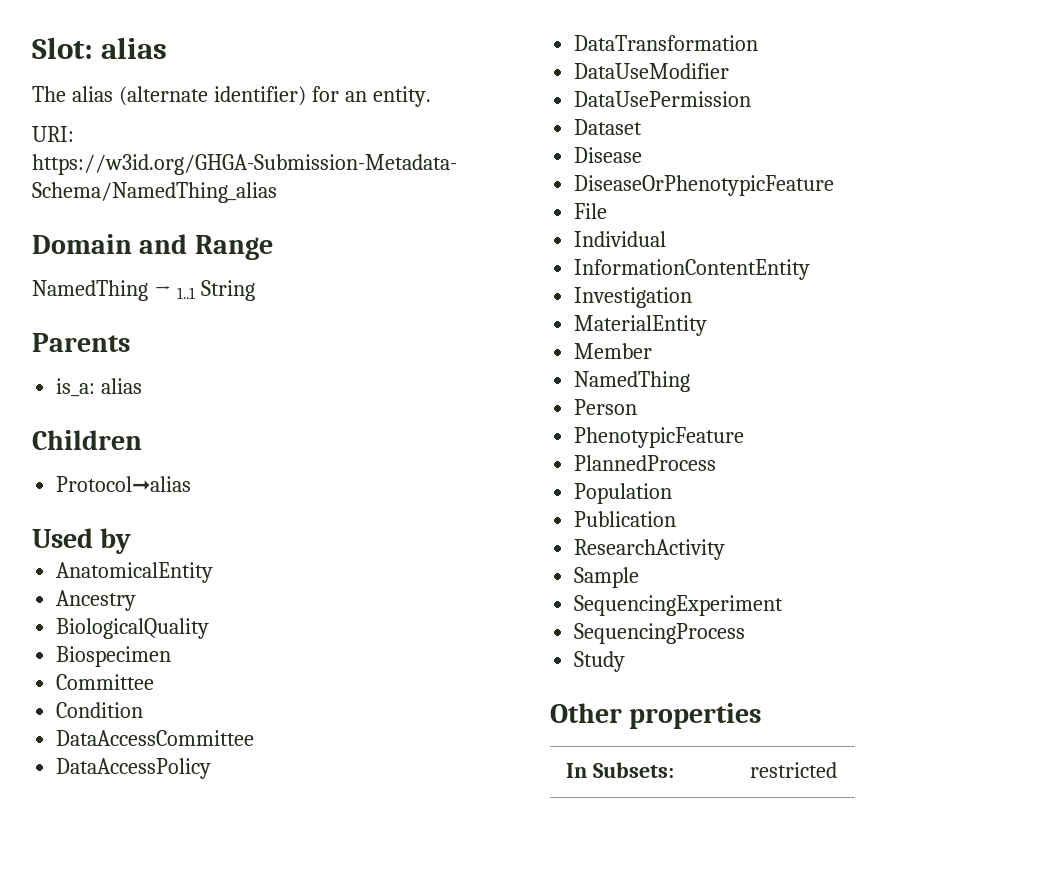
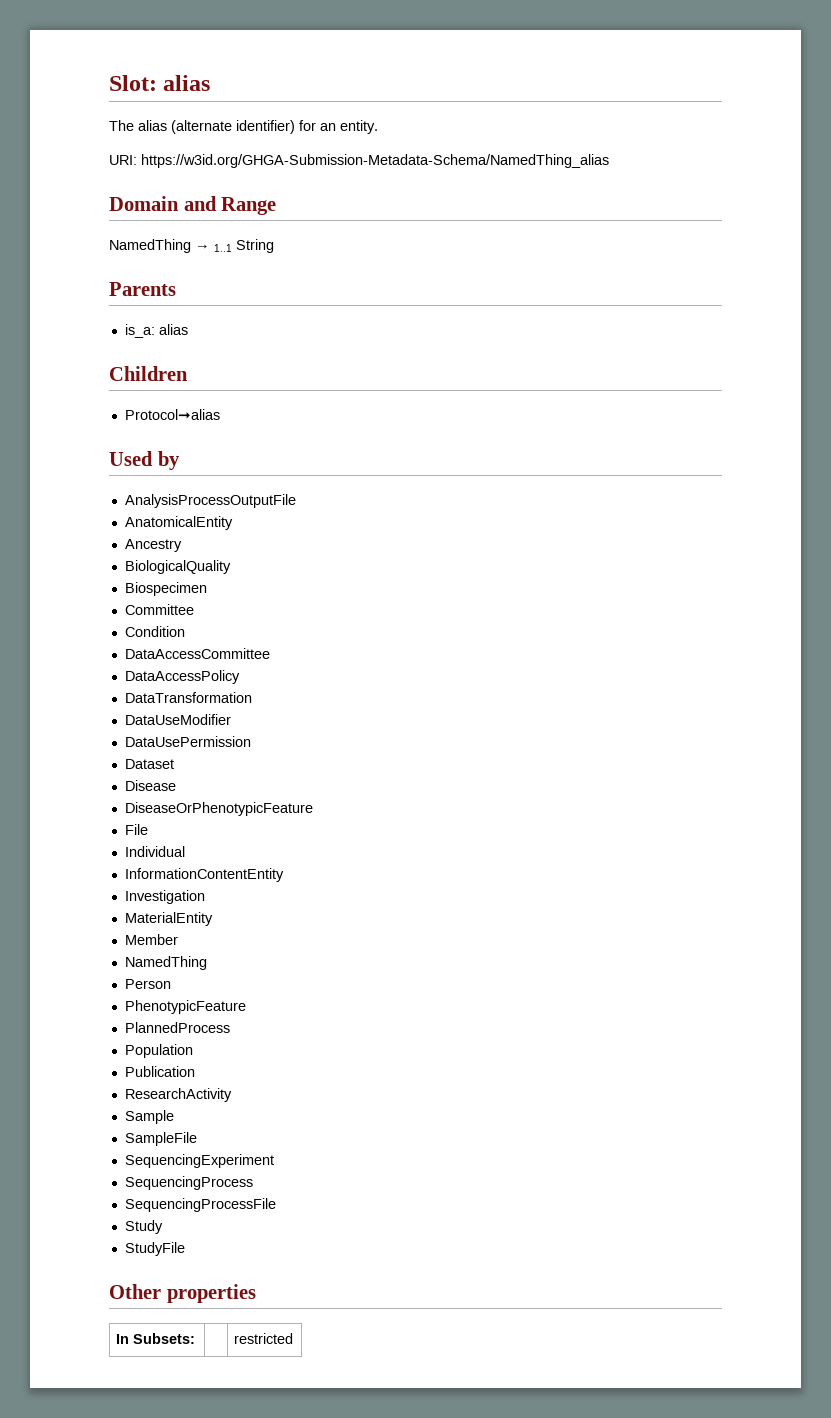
+ AnalysisProcessOutputFile
+ SampleFile
+ SequencingProcessFile
+ StudyFile

